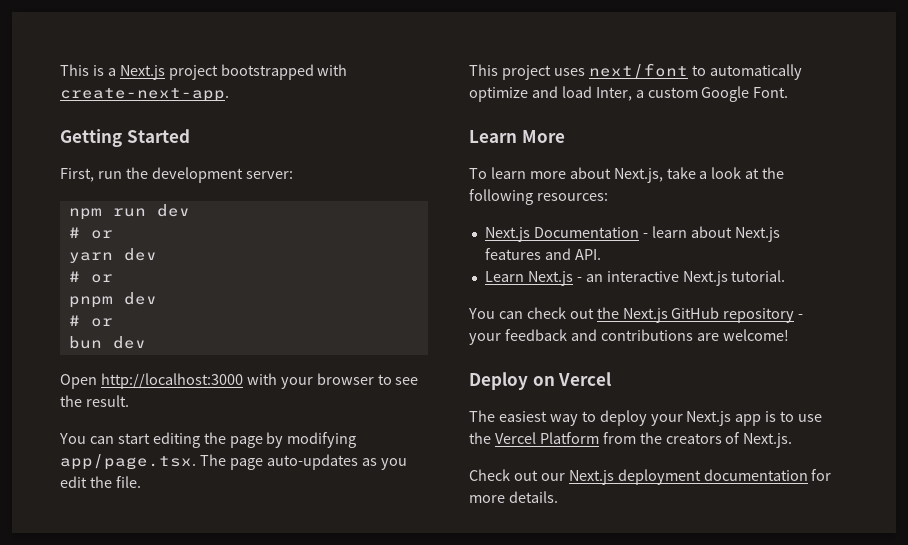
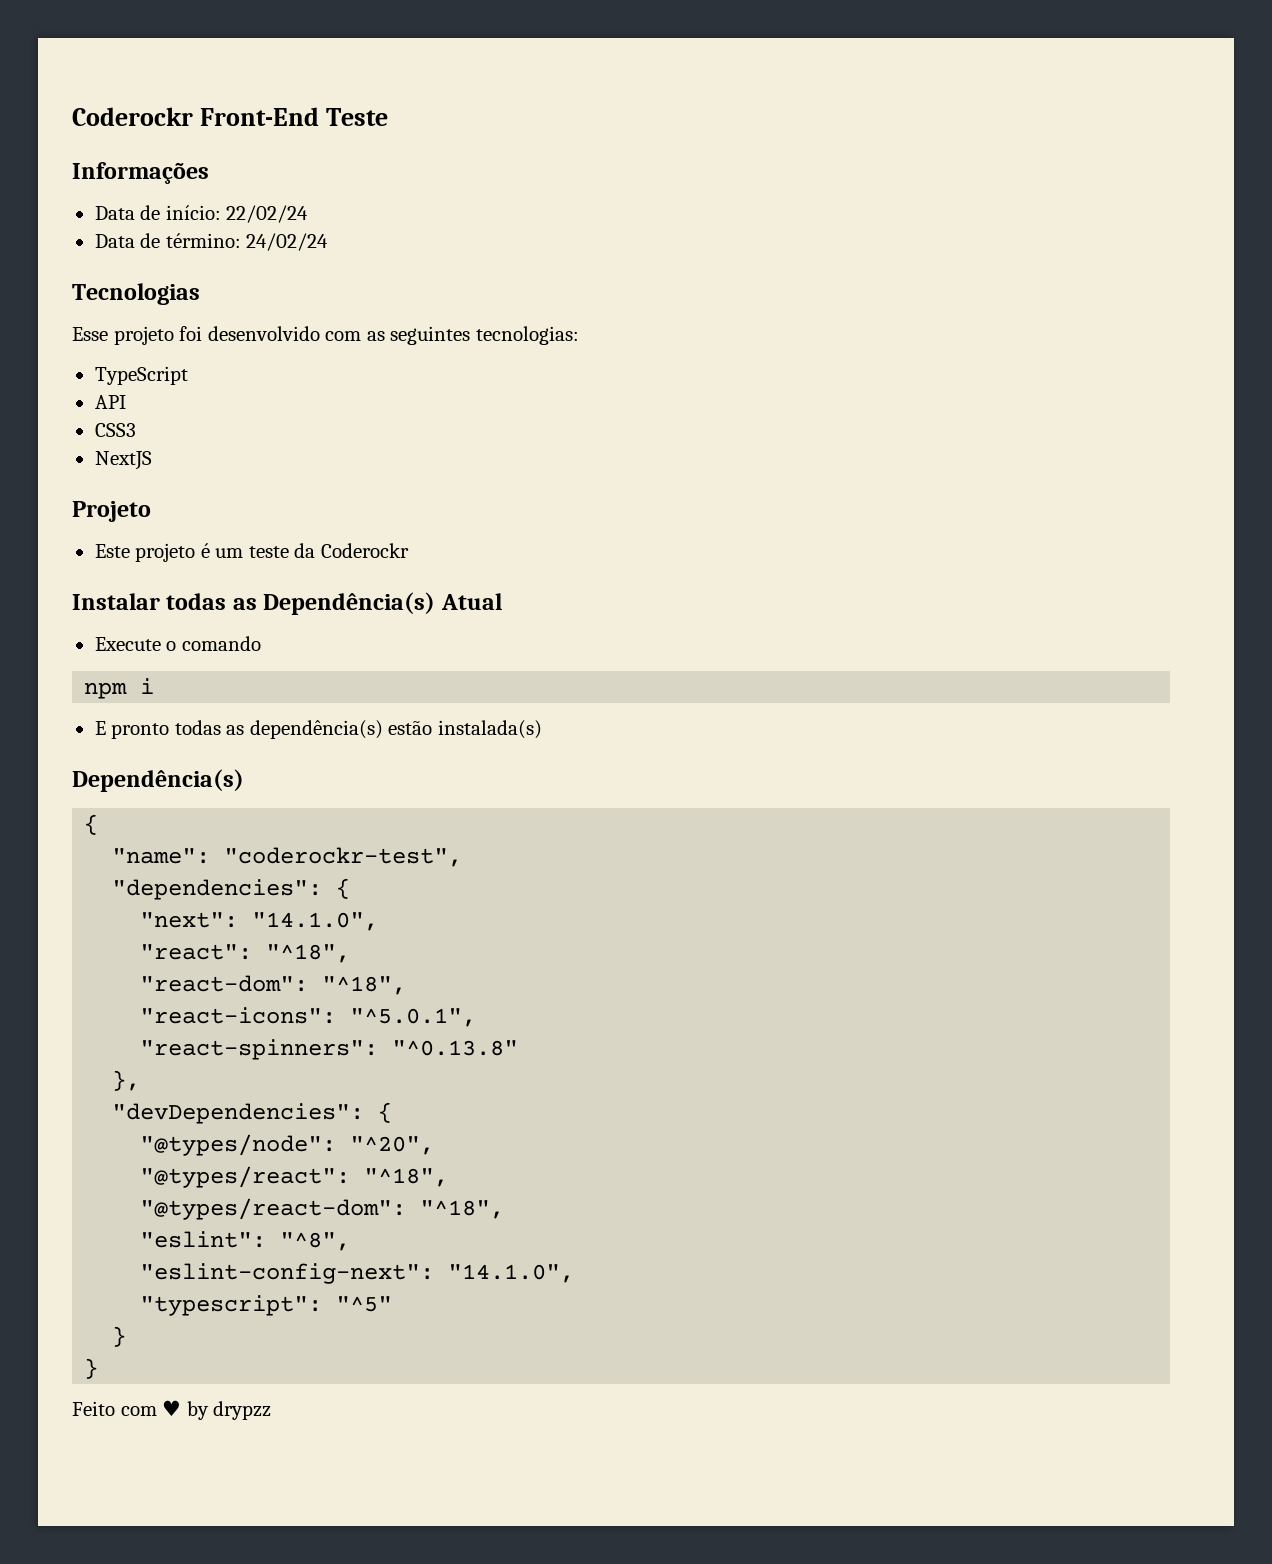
- This is a Next.js project bootstrapped with create-next-app.
- Getting Started
- First, run the development server:
- npm run dev
- # or
- yarn dev
- # or
- pnpm dev
- # or
- bun dev
- Open http://localhost:3000 with your browser to see the result.
- You can start editing the page by modifying app/page.tsx. The page auto-updates as you edit the file.
- This project uses next/font to automatically optimize and load Inter, a custom Google Font.
- Learn More
- To learn more about Next.js, take a look at the following resources:
- Next.js Documentation - learn about Next.js features and API.
- Learn Next.js - an interactive Next.js tutorial.
- You can check out the Next.js GitHub repository - your feedback and contributions are welcome!
- Deploy on Vercel
- The easiest way to deploy your Next.js app is to use the Vercel Platform from the creators of Next.js.
- Check out our Next.js deployment documentation for more details.
+ Coderockr Front-End Teste
+ Informações
+ Data de início: 22/02/24
+ Data de término: 24/02/24
+ Tecnologias
+ Esse projeto foi desenvolvido com as seguintes tecnologias:
+ TypeScript
+ API
+ CSS3
+ NextJS
+ Projeto
+ Este projeto é um teste da Coderockr
+ Instalar todas as Dependência(s) Atual
+ Execute o comando
+ npm i
+ E pronto todas as dependência(s) estão instalada(s)
+ Dependência(s)
+ {
+ "name": "coderockr-test",
+ "dependencies": {
+ "next": "14.1.0",
+ "react": "^18",
+ "react-dom": "^18",
+ "react-icons": "^5.0.1",
+ "react-spinners": "^0.13.8"
+ },
+ "devDependencies": {
+ "@types/node": "^20",
+ "@types/react": "^18",
+ "@types/react-dom": "^18",
+ "eslint": "^8",
+ "eslint-config-next": "14.1.0",
+ "typescript": "^5"
+ }
+ }
+ Feito com ♥ by drypzz

